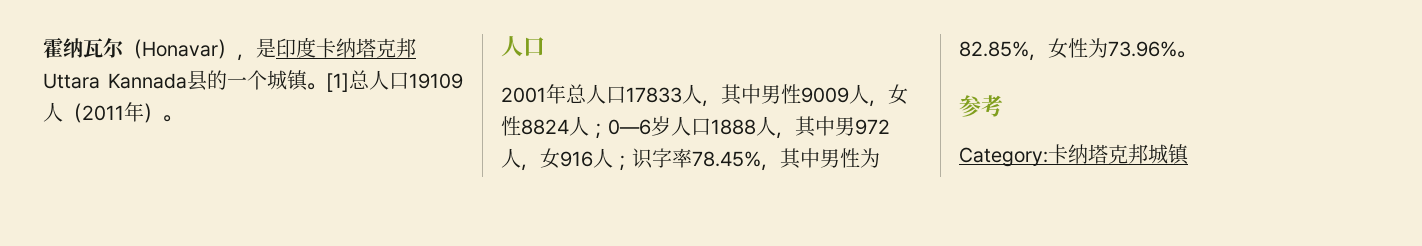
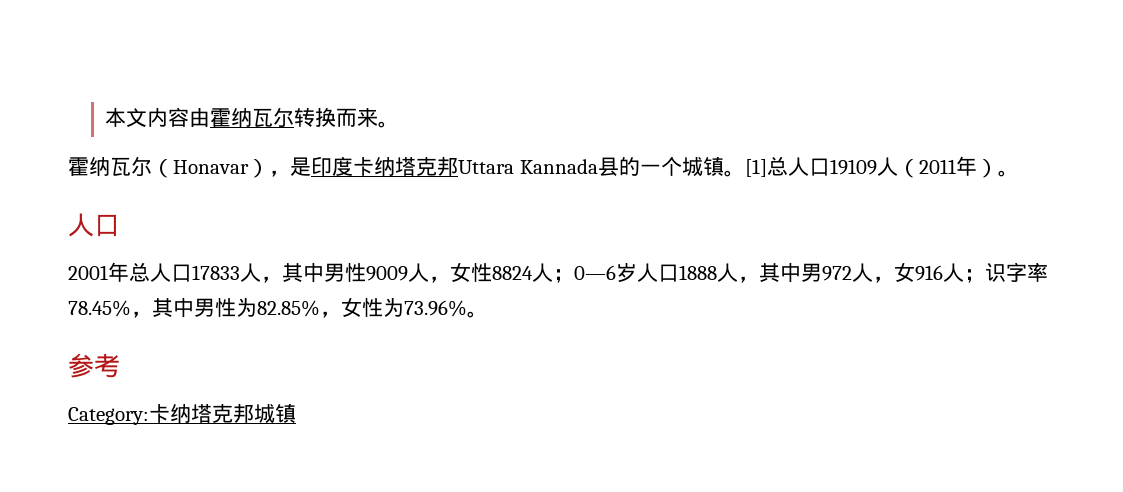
+ 本文内容由霍纳瓦尔转换而来。

